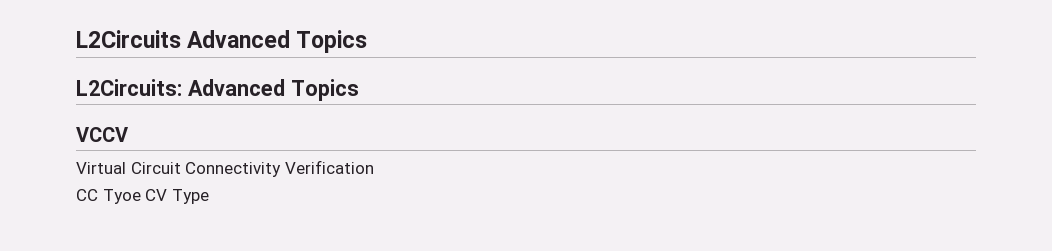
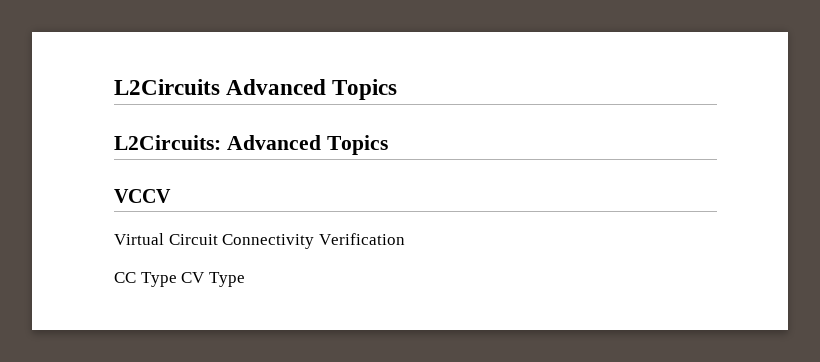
- CC Tyoe CV Type
+ CC Type CV Type

